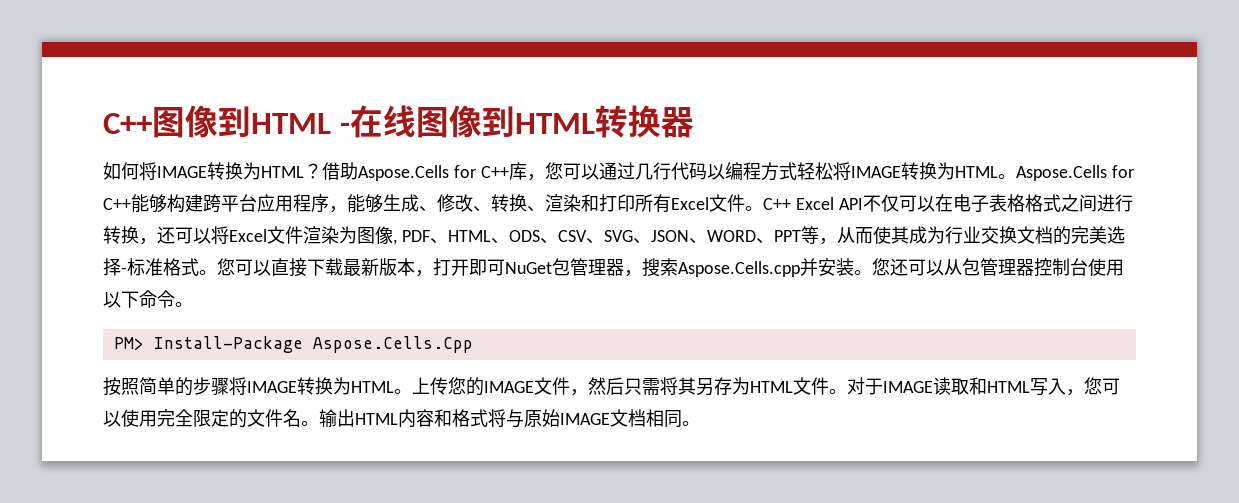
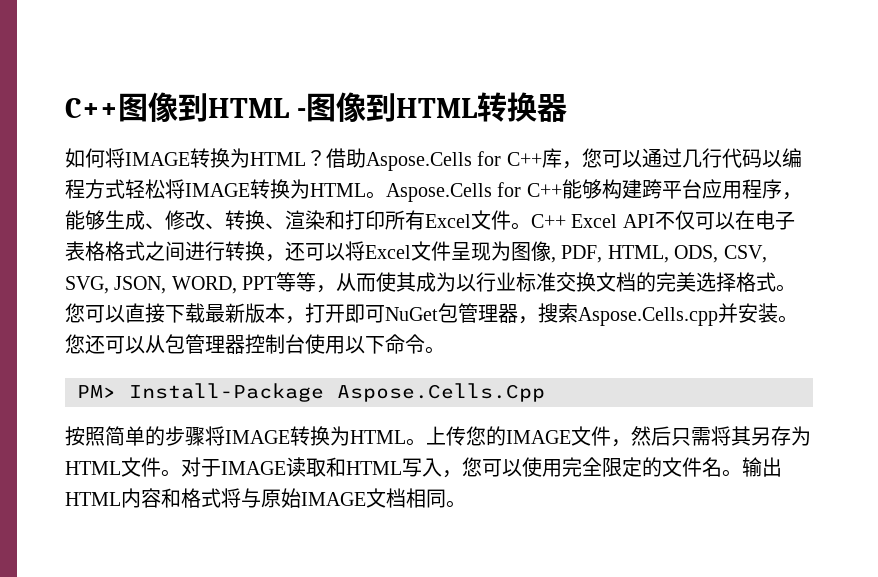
- C++图像到HTML -在线图像到HTML转换器
+ C++图像到HTML -图像到HTML转换器
- C++ Excel API不仅可以在电子表格格式之间进行转换，还可以将Excel文件渲染为图像, PDF、HTML、ODS、CSV、SVG、JSON、WORD、PPT等，从而使其成为行业交换文档的完美选择-标准格式。
+ C++ Excel API不仅可以在电子表格格式之间进行转换，还可以将Excel文件呈现为图像, PDF, HTML, ODS, CSV, SVG, JSON, WORD, PPT等等，从而使其成为以行业标准交换文档的完美选择格式。

